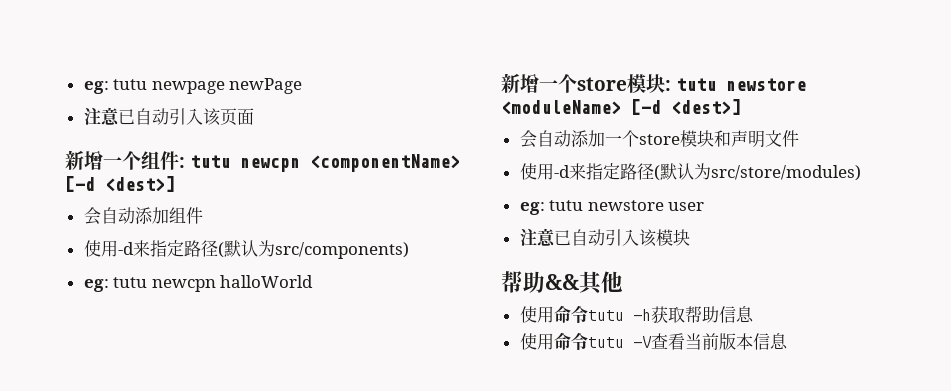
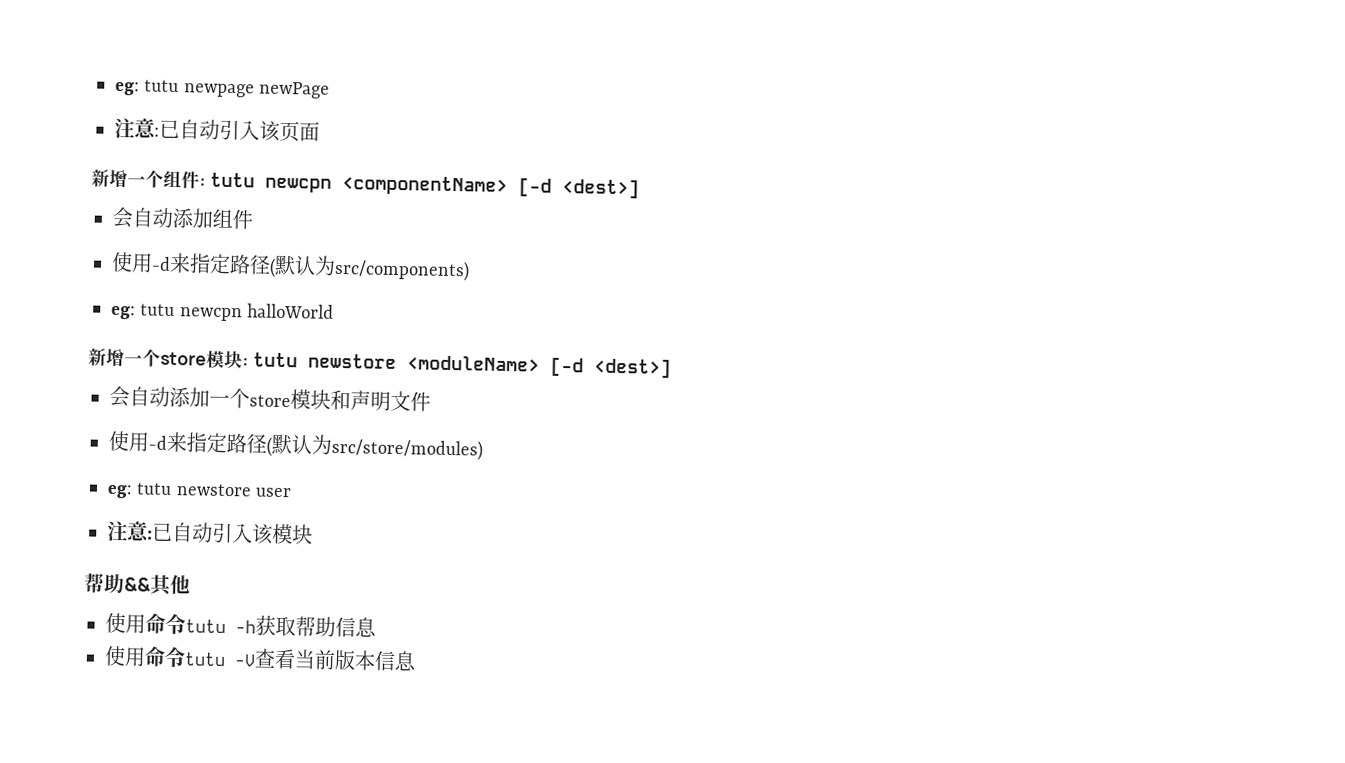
- 注意已自动引入该页面
+ 注意:已自动引入该页面
- 注意已自动引入该模块
+ 注意:已自动引入该模块

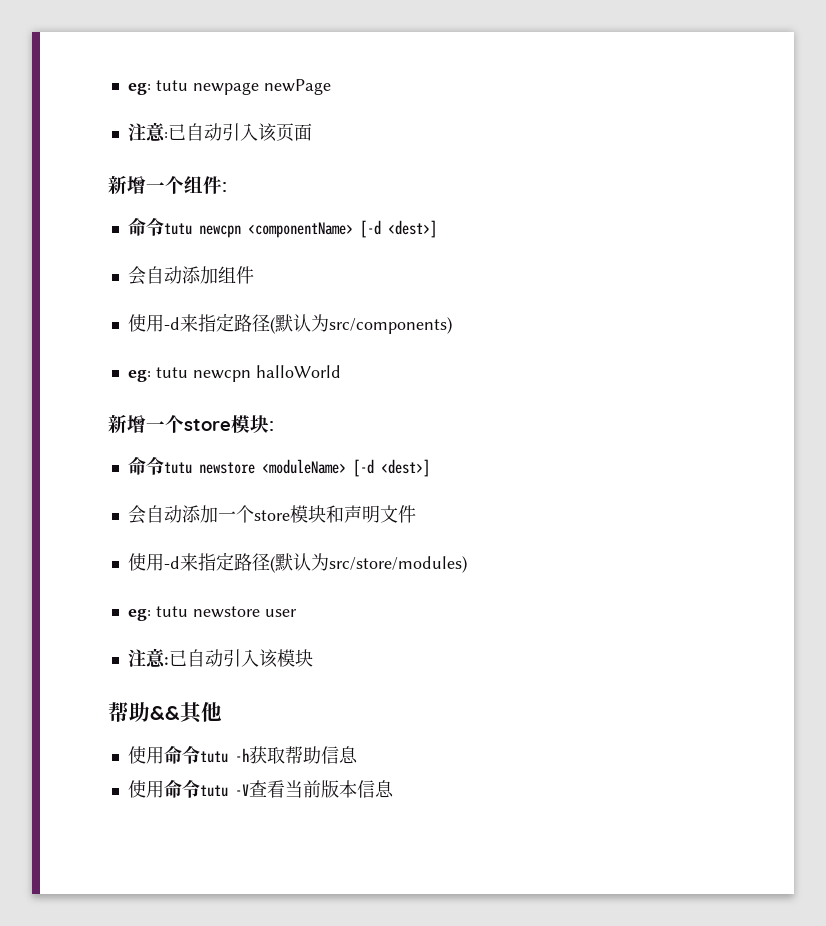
- 新增一个组件: tutu newcpn <componentName> [-d <dest>]
+ 新增一个组件:
+ 命令tutu newcpn <componentName> [-d <dest>]
- 新增一个store模块: tutu newstore <moduleName> [-d <dest>]
+ 新增一个store模块:
+ 命令tutu newstore <moduleName> [-d <dest>]

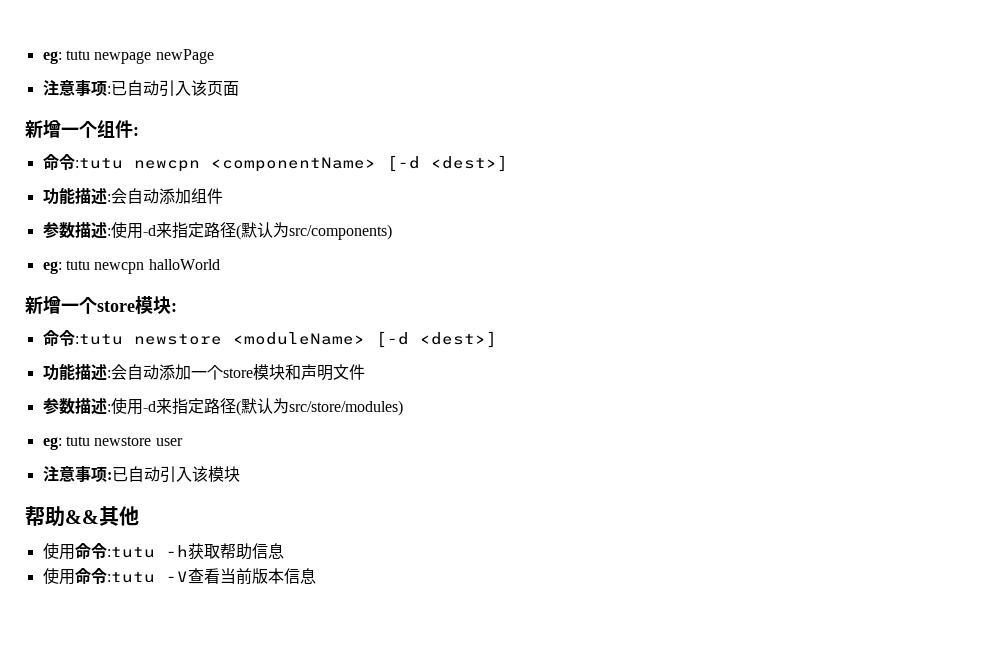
- 注意:已自动引入该页面
+ 注意事项:已自动引入该页面
- 命令tutu newcpn <componentName> [-d <dest>]
+ 命令:tutu newcpn <componentName> [-d <dest>]
- 会自动添加组件
+ 功能描述:会自动添加组件
- 使用-d来指定路径(默认为src/components)
+ 参数描述:使用-d来指定路径(默认为src/components)
- 命令tutu newstore <moduleName> [-d <dest>]
+ 命令:tutu newstore <moduleName> [-d <dest>]
- 会自动添加一个store模块和声明文件
+ 功能描述:会自动添加一个store模块和声明文件
- 使用-d来指定路径(默认为src/store/modules)
+ 参数描述:使用-d来指定路径(默认为src/store/modules)
- 注意:已自动引入该模块
+ 注意事项:已自动引入该模块
- 使用命令tutu -h获取帮助信息
+ 使用命令:tutu -h获取帮助信息
- 使用命令tutu -V查看当前版本信息
+ 使用命令:tutu -V查看当前版本信息

